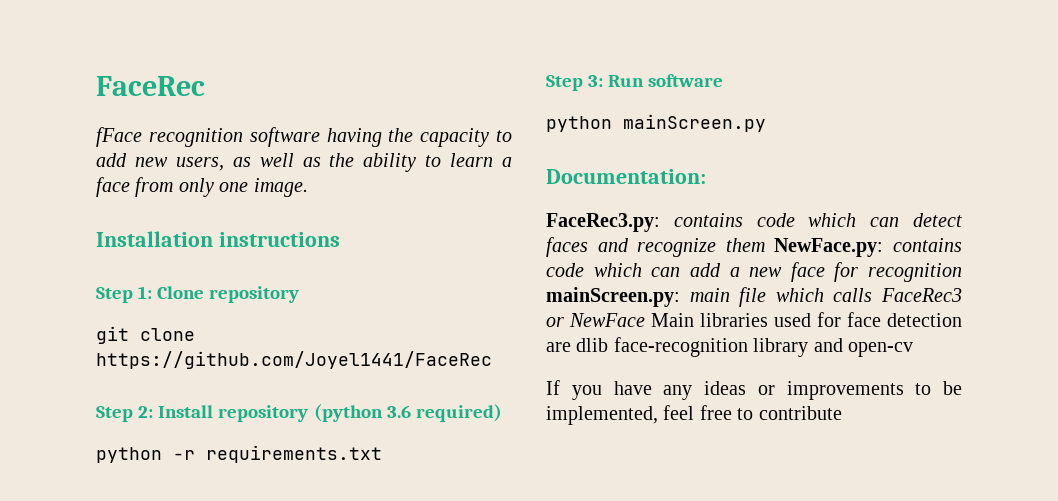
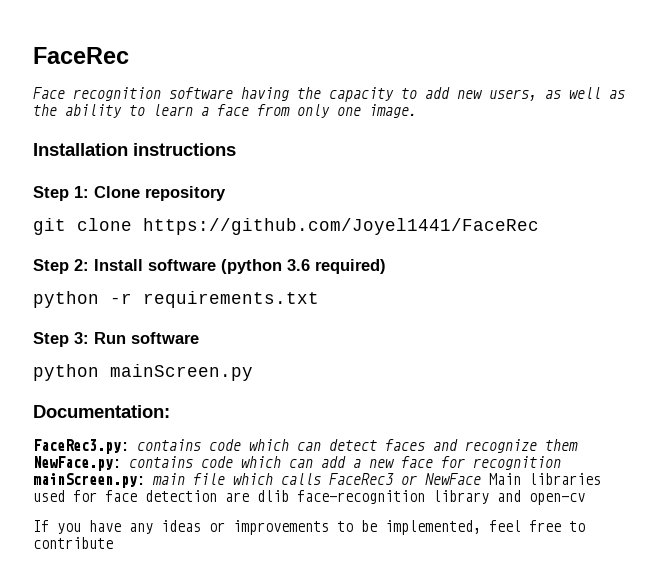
- fFace recognition software having the capacity to add new users, as well as the ability to learn a face from only one image.
+ Face recognition software having the capacity to add new users, as well as the ability to learn a face from only one image.
- Step 2: Install repository (python 3.6 required)
+ Step 2: Install software (python 3.6 required)

